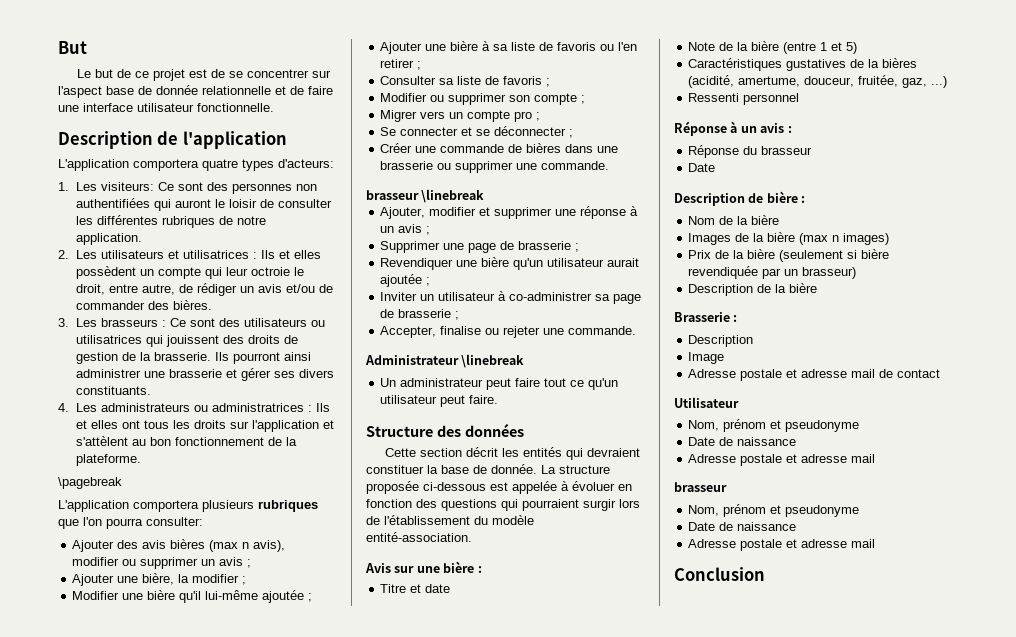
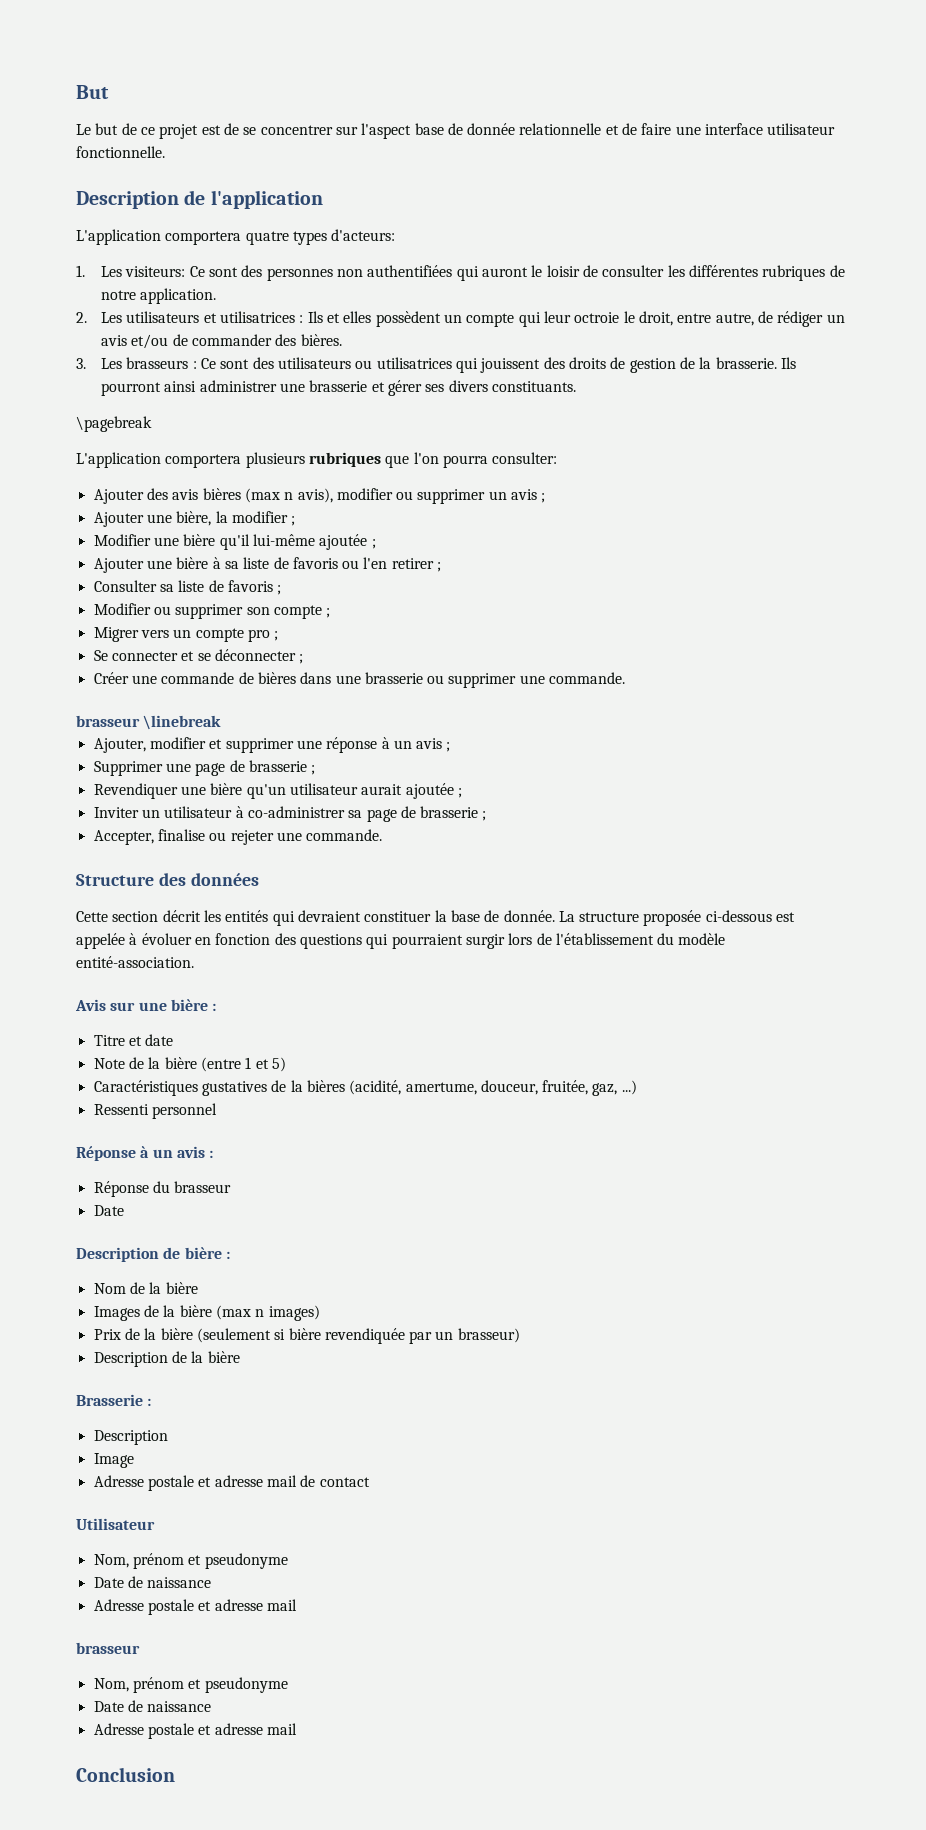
- 4. Les administrateurs ou administratrices : Ils et elles ont tous les droits sur l'application et s'attèlent au bon fonctionnement de la plateforme.
- Administrateur \linebreak
- Un administrateur peut faire tout ce qu'un utilisateur peut faire.

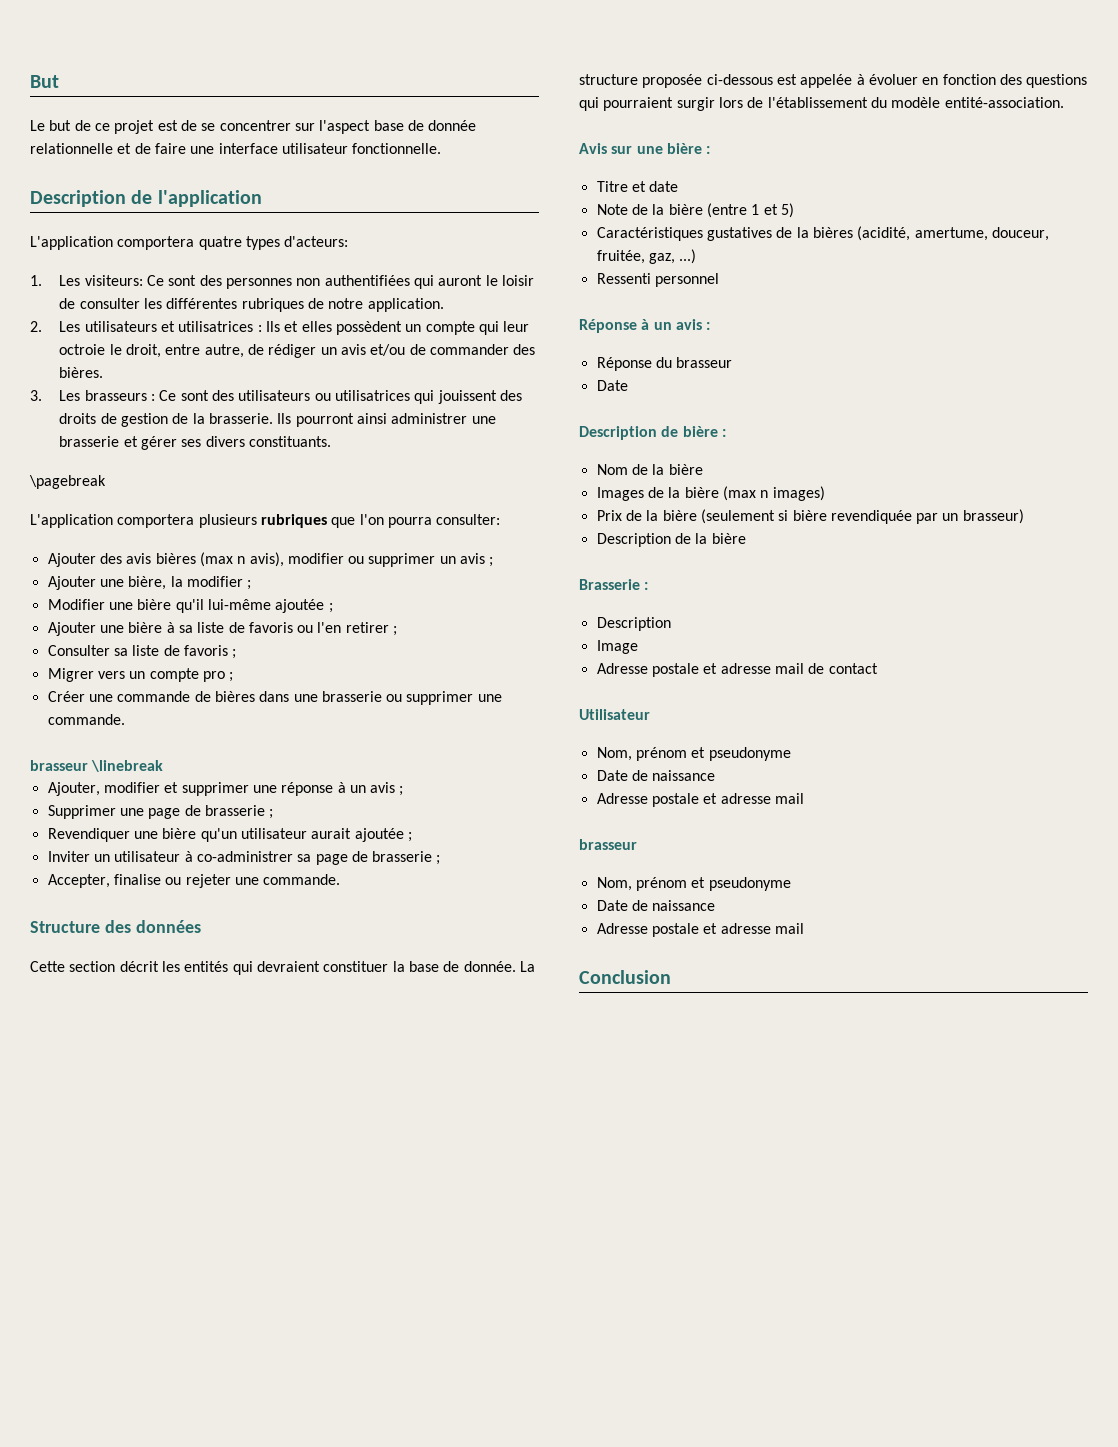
- Modifier ou supprimer son compte ;
- Se connecter et se déconnecter ;

